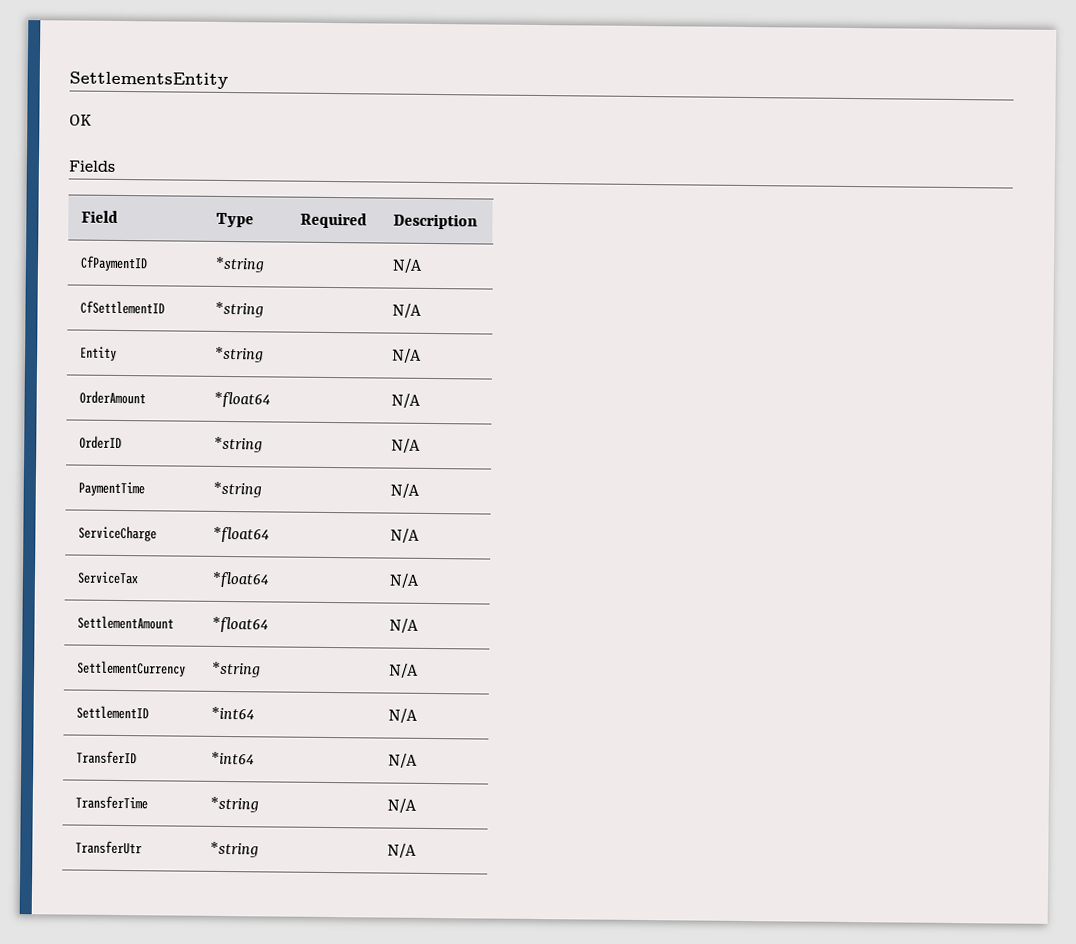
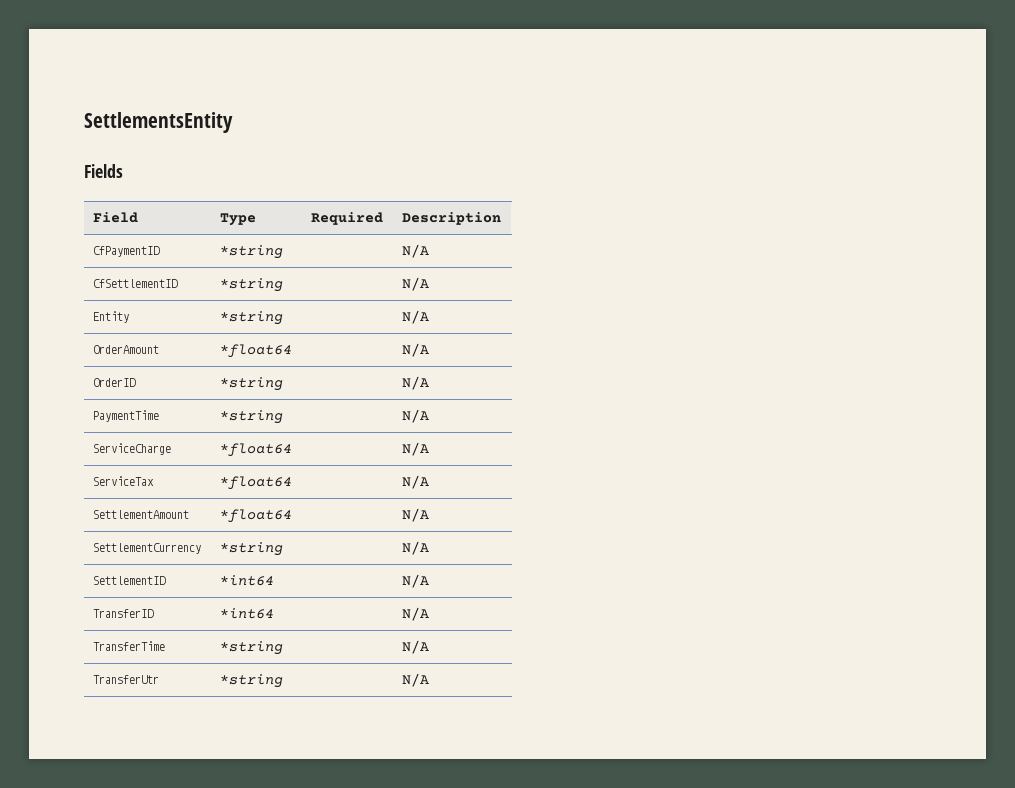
- OK

